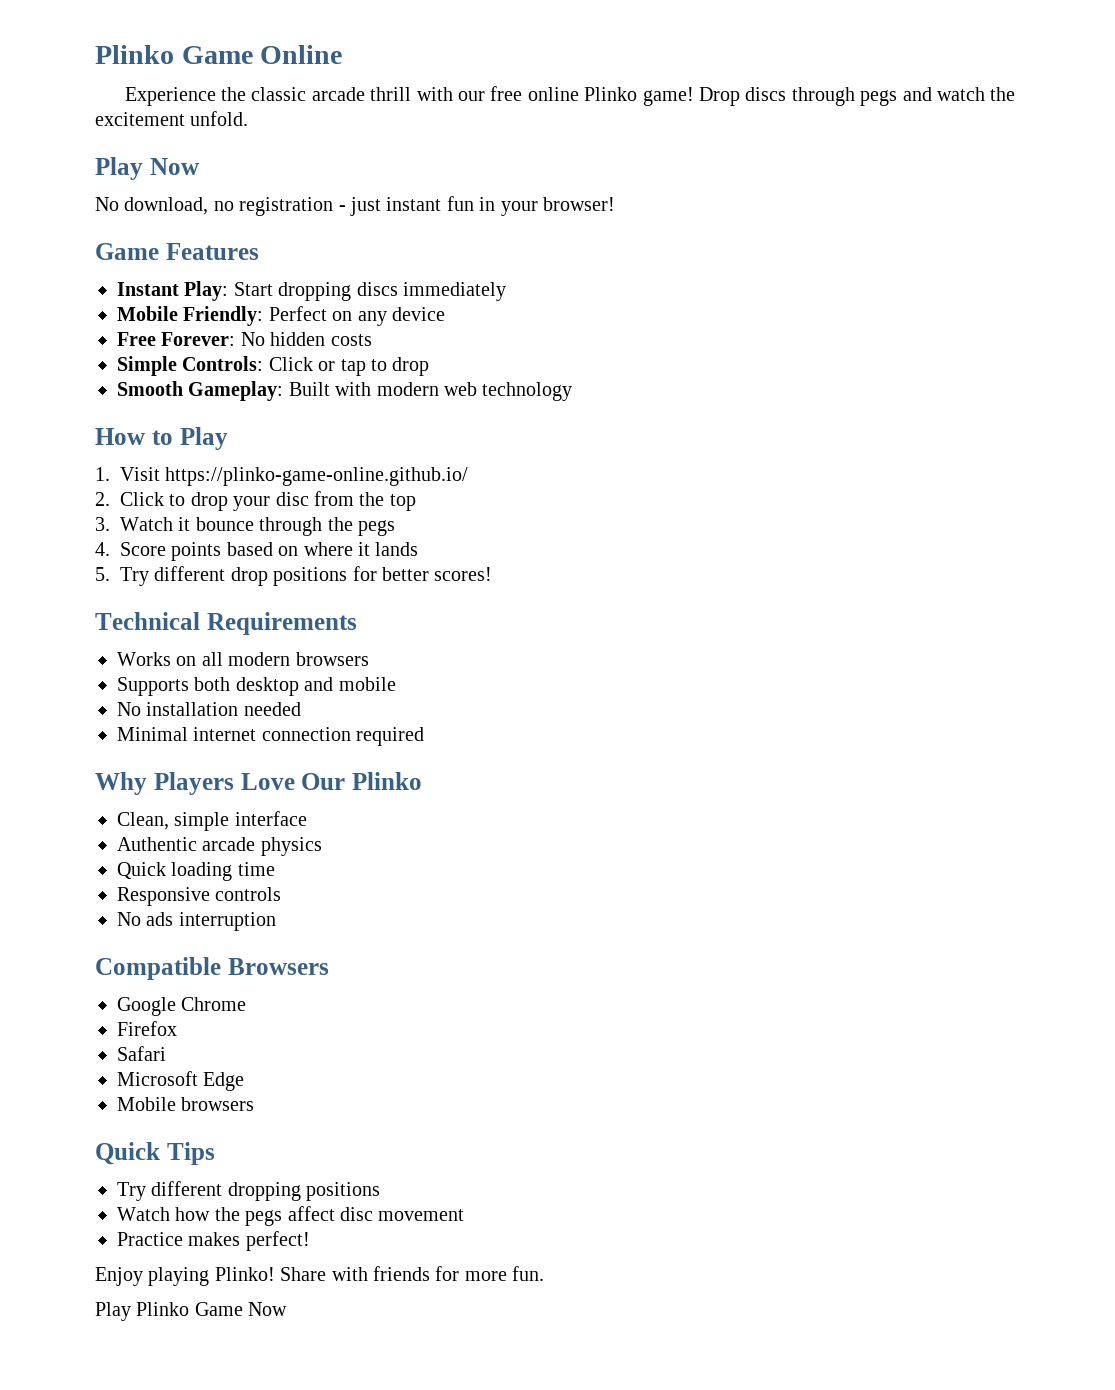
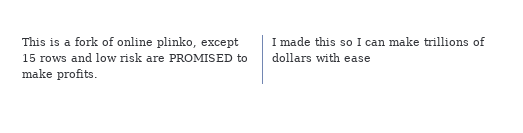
- Plinko Game Online
- Experience the classic arcade thrill with our free online Plinko game! Drop discs through pegs and watch the excitement unfold.
- Play Now
- No download, no registration - just instant fun in your browser!
- Game Features
- Instant Play: Start dropping discs immediately
- Mobile Friendly: Perfect on any device
- Free Forever: No hidden costs
- Simple Controls: Click or tap to drop
- Smooth Gameplay: Built with modern web technology
- How to Play
- 1. Visit https://plinko-game-online.github.io/
- 2. Click to drop your disc from the top
- 3. Watch it bounce through the pegs
- 4. Score points based on where it lands
- 5. Try different drop positions for better scores!
- Technical Requirements
- Works on all modern browsers
- Supports both desktop and mobile
- No installation needed
- Minimal internet connection required
- Why Players Love Our Plinko
- Clean, simple interface
- Authentic arcade physics
- Quick loading time
- Responsive controls
- No ads interruption
- Compatible Browsers
- Google Chrome
- Firefox
- Safari
- Microsoft Edge
- Mobile browsers
- Quick Tips
- Try different dropping positions
- Watch how the pegs affect disc movement
- Practice makes perfect!
- Enjoy playing Plinko! Share with friends for more fun.
- Play Plinko Game Now
+ This is a fork of online plinko, except 15 rows and low risk are PROMISED to make profits.
+ I made this so I can make trillions of dollars with ease

